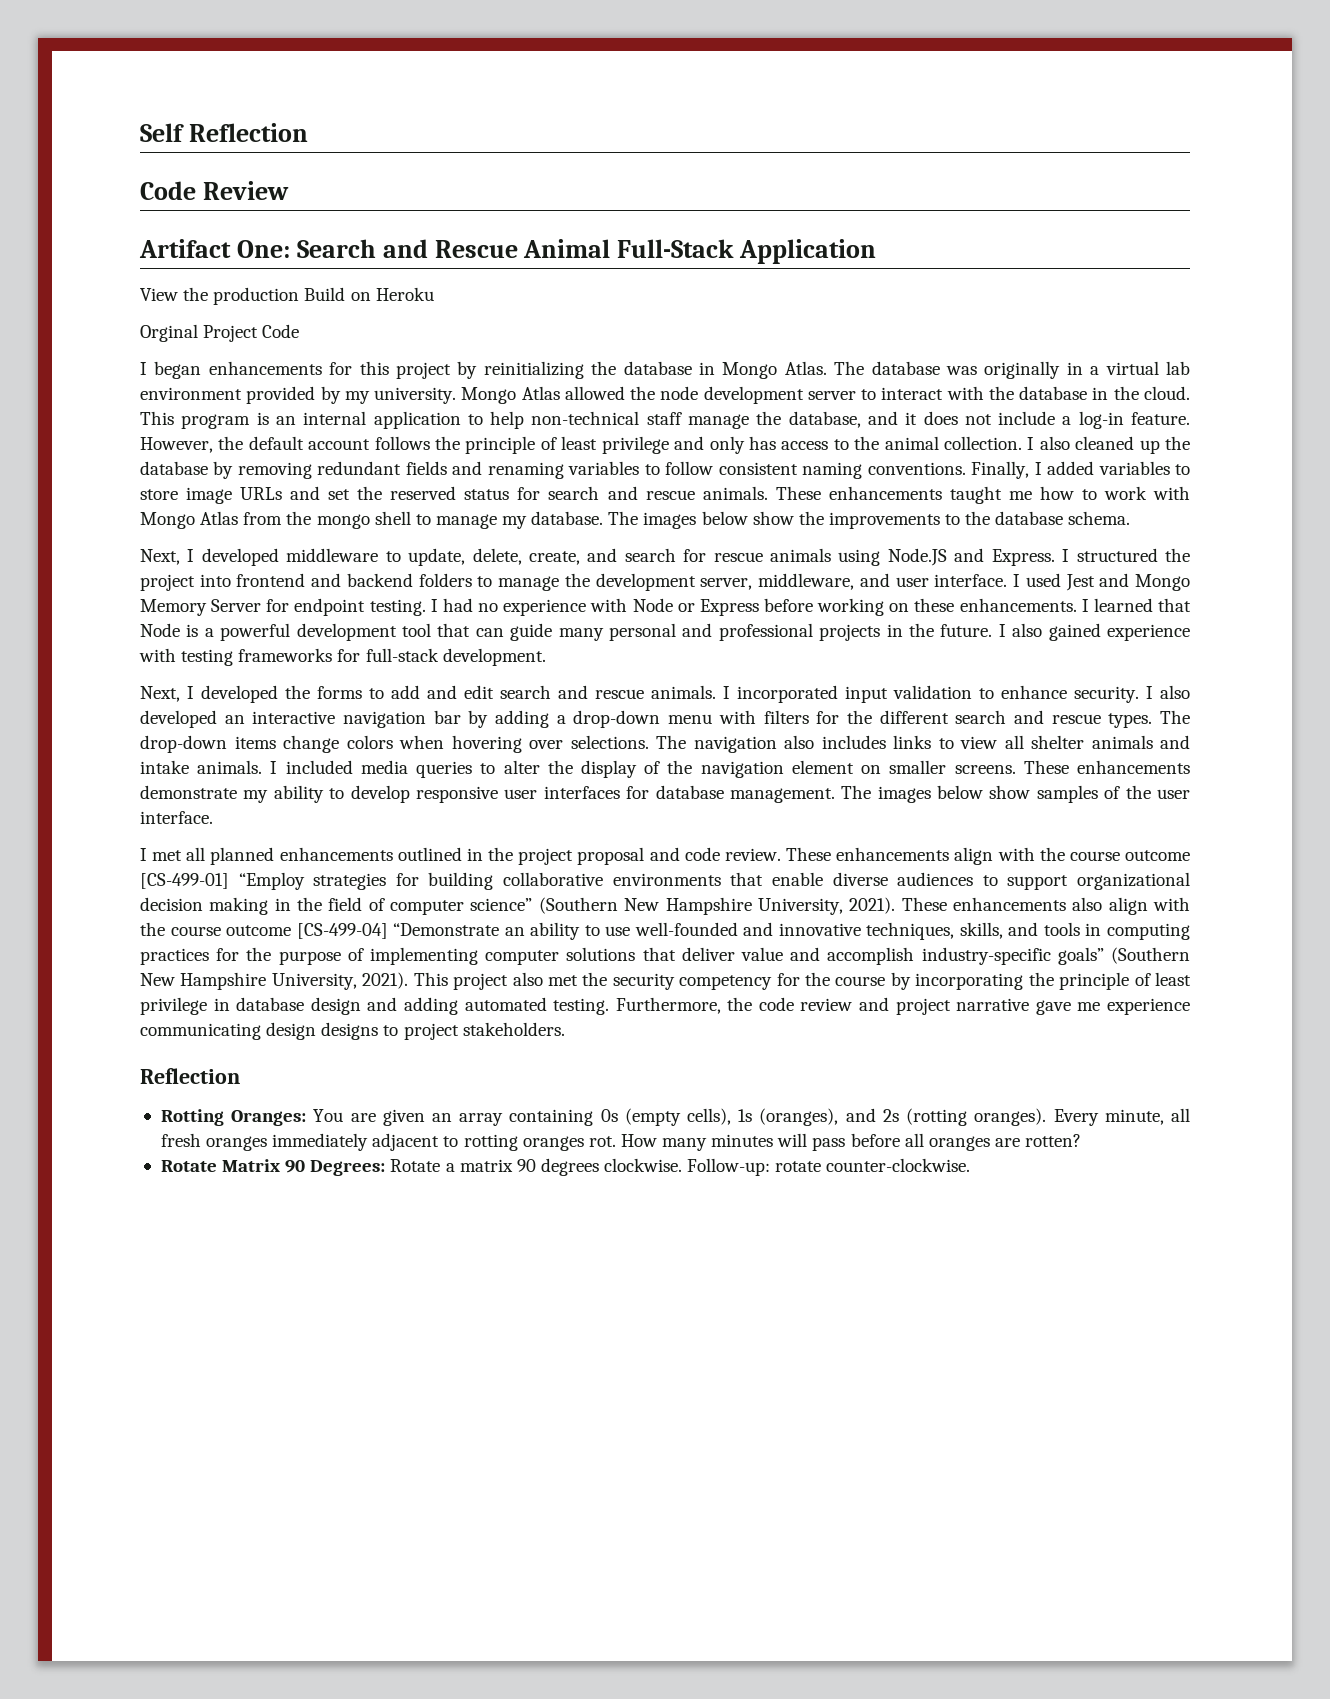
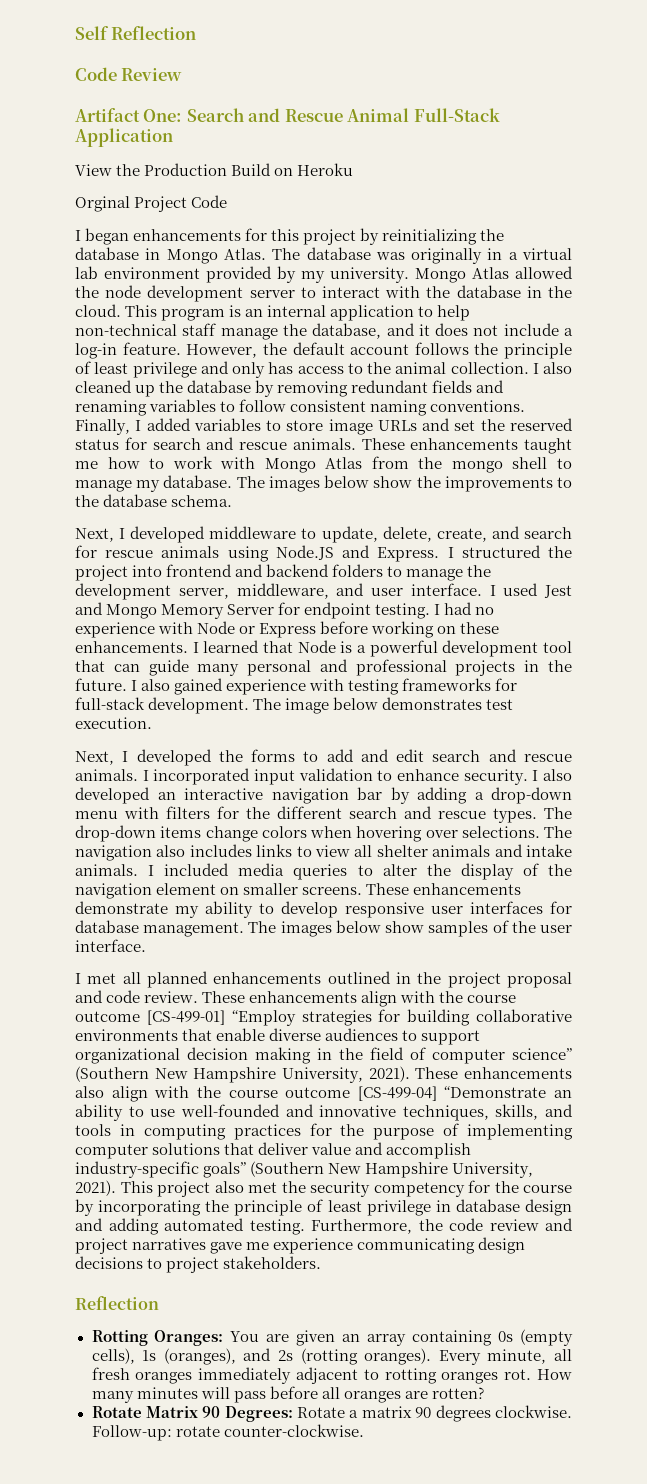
- View the production Build on Heroku
+ View the Production Build on Heroku
+ The image below demonstrates test execution.
- Furthermore, the code review and project narrative gave me experience communicating design designs to project stakeholders.
+ Furthermore, the code review and project narratives gave me experience communicating design decisions to project stakeholders.

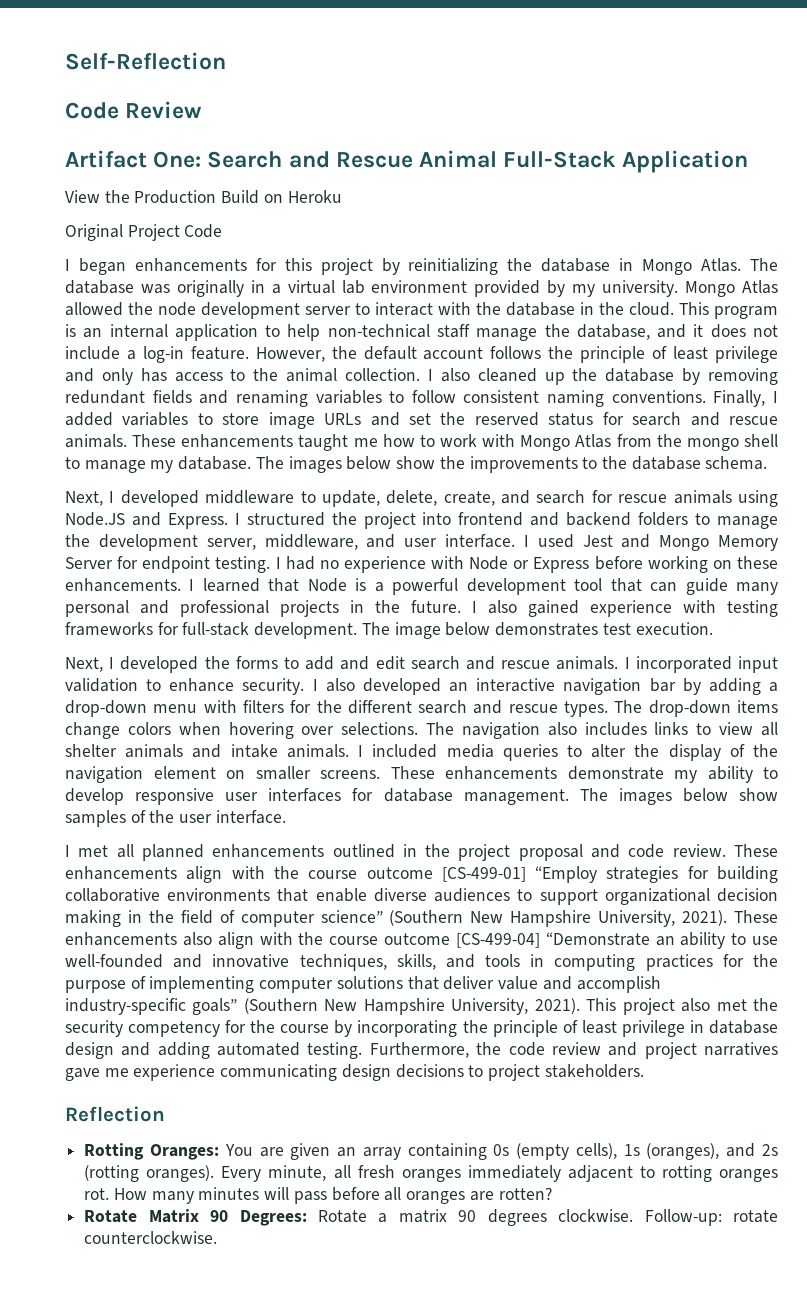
- Self Reflection
+ Self-Reflection
- Orginal Project Code
+ Original Project Code
- Follow-up: rotate counter-clockwise.
+ Follow-up: rotate counterclockwise.

